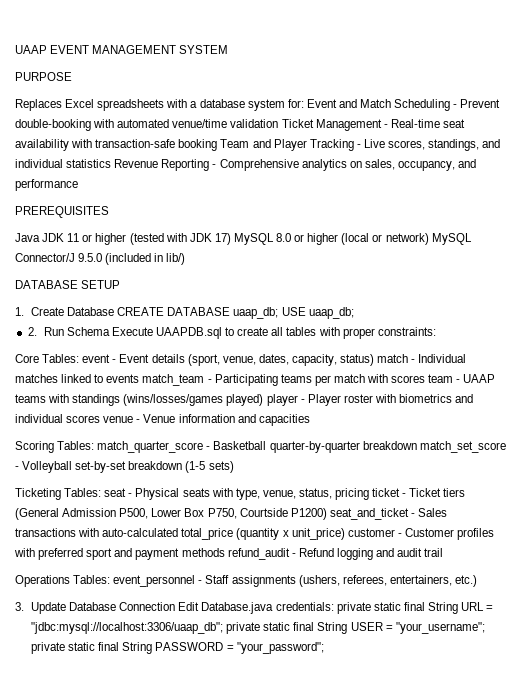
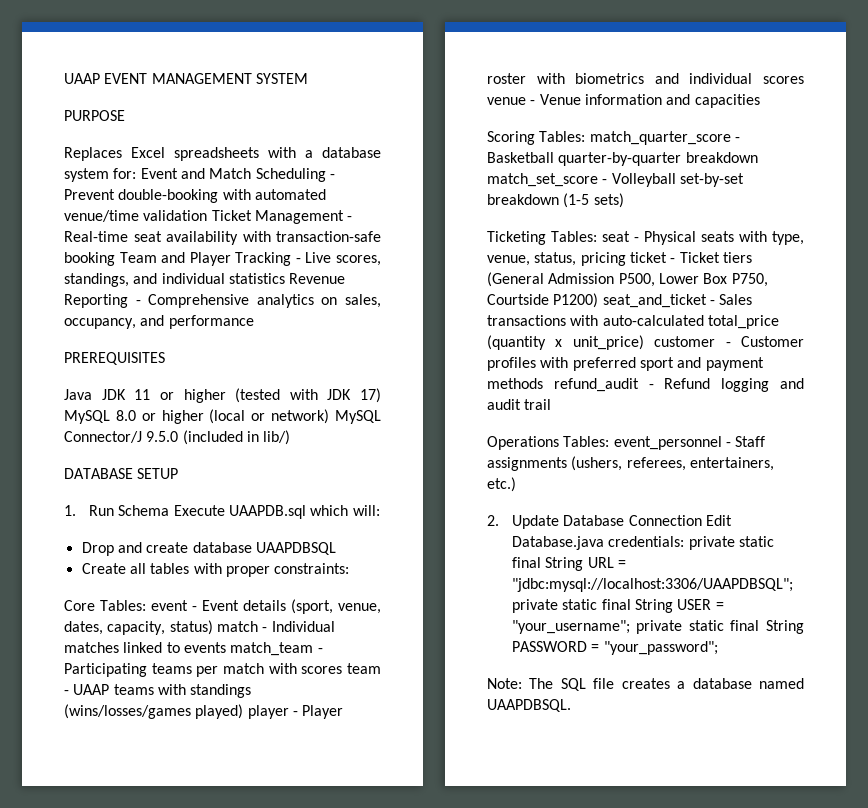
- 1. Create Database CREATE DATABASE uaap_db; USE uaap_db;
- 2. Run Schema Execute UAAPDB.sql to create all tables with proper constraints:
+ 1. Run Schema Execute UAAPDB.sql which will:
+ Drop and create database UAAPDBSQL
+ Create all tables with proper constraints:
- 3. Update Database Connection Edit Database.java credentials: private static final String URL = "jdbc:mysql://localhost:3306/uaap_db"; private static final String USER = "your_username"; private static final String PASSWORD = "your_password";
+ 2. Update Database Connection Edit Database.java credentials: private static final String URL = "jdbc:mysql://localhost:3306/UAAPDBSQL"; private static final String USER = "your_username"; private static final String PASSWORD = "your_password";
+ Note: The SQL file creates a database named UAAPDBSQL.

